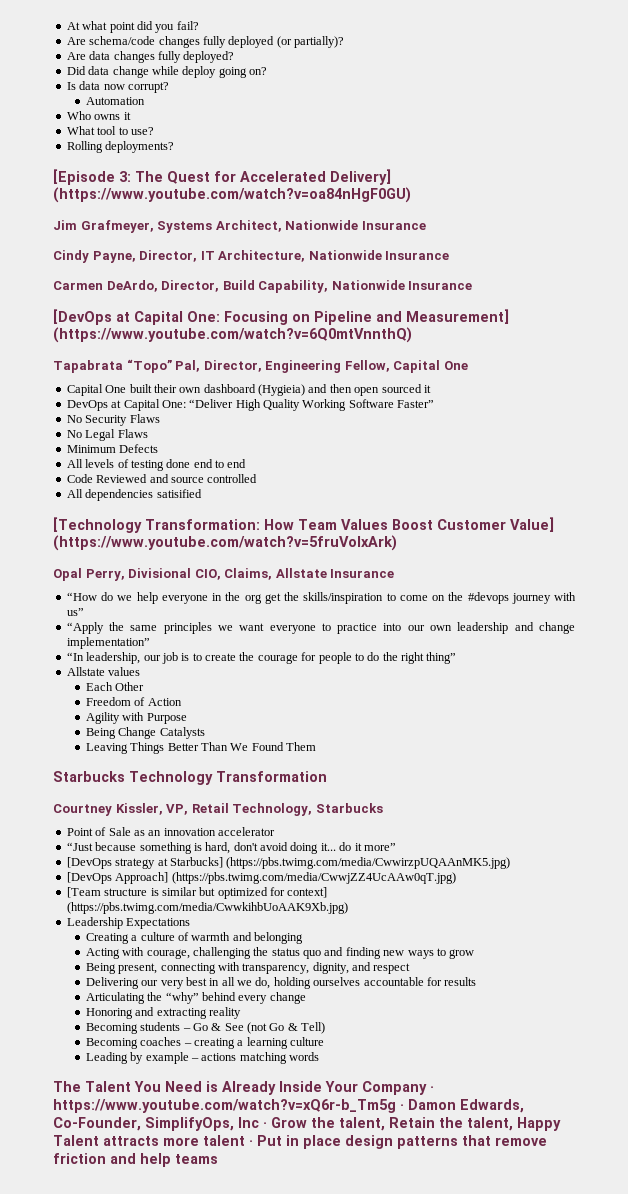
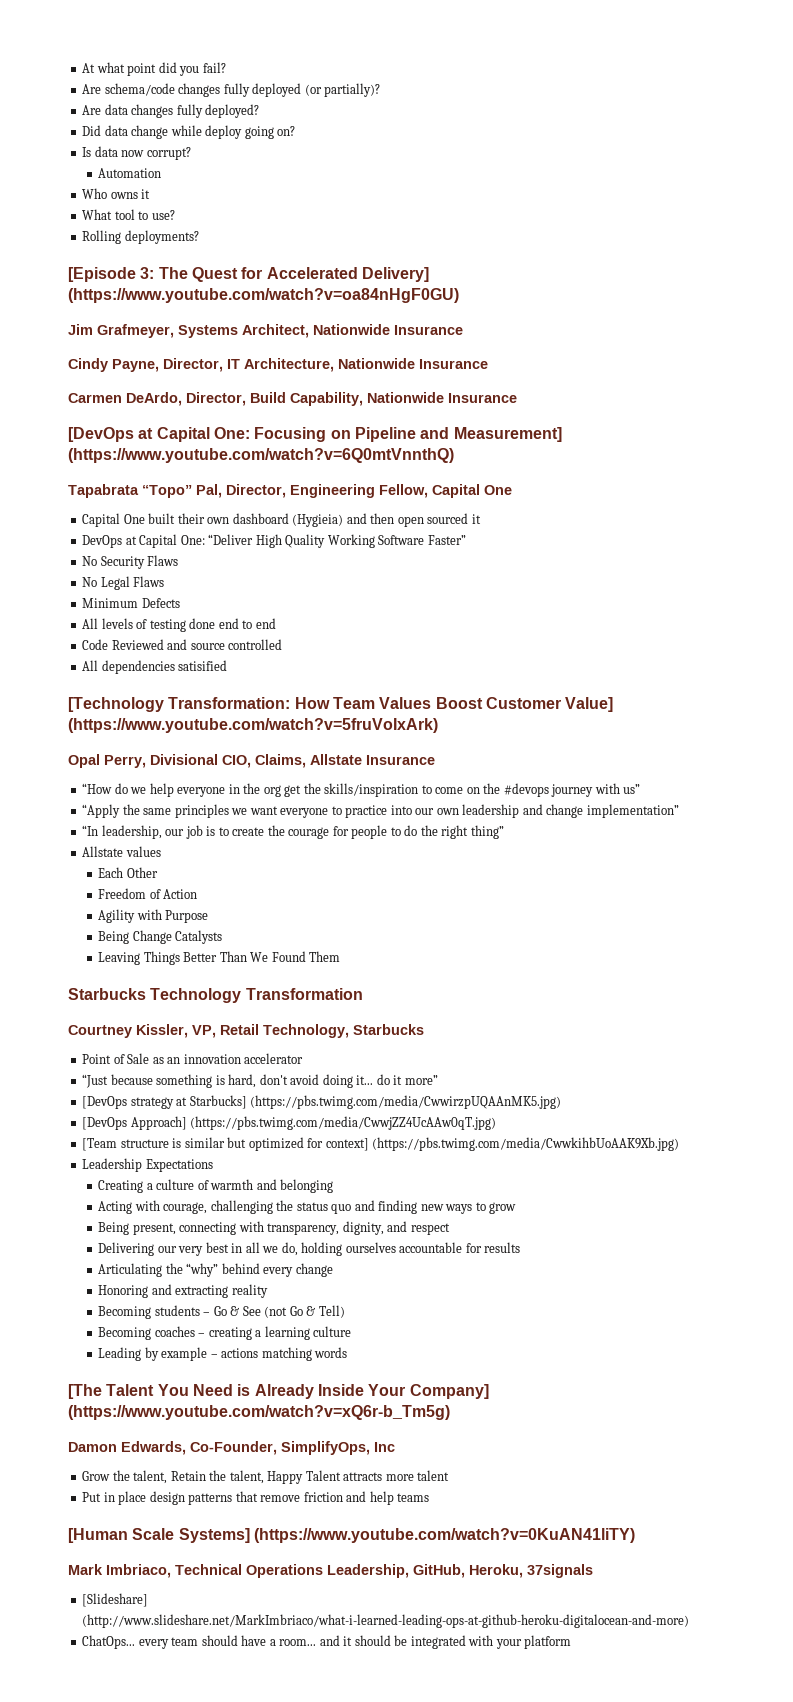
- The Talent You Need is Already Inside Your Company · https://www.youtube.com/watch?v=xQ6r-b_Tm5g · Damon Edwards, Co-Founder, SimplifyOps, Inc · Grow the talent, Retain the talent, Happy Talent attracts more talent · Put in place design patterns that remove friction and help teams
+ [The Talent You Need is Already Inside Your Company] (https://www.youtube.com/watch?v=xQ6r-b_Tm5g)
+ Damon Edwards, Co-Founder, SimplifyOps, Inc
+ Grow the talent, Retain the talent, Happy Talent attracts more talent
+ Put in place design patterns that remove friction and help teams
+ [Human Scale Systems] (https://www.youtube.com/watch?v=0KuAN41liTY)
+ Mark Imbriaco, Technical Operations Leadership, GitHub, Heroku, 37signals
+ [Slideshare] (http://www.slideshare.net/MarkImbriaco/what-i-learned-leading-ops-at-github-heroku-digitalocean-and-more)
+ ChatOps... every team should have a room... and it should be integrated with your platform

